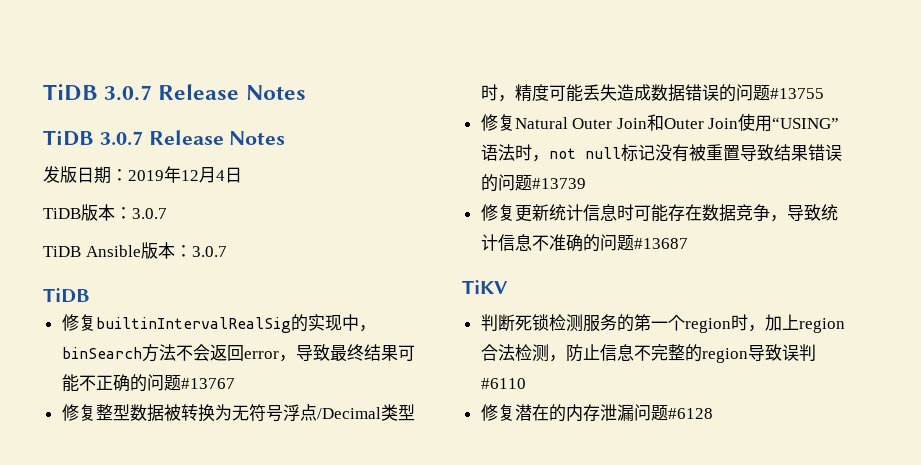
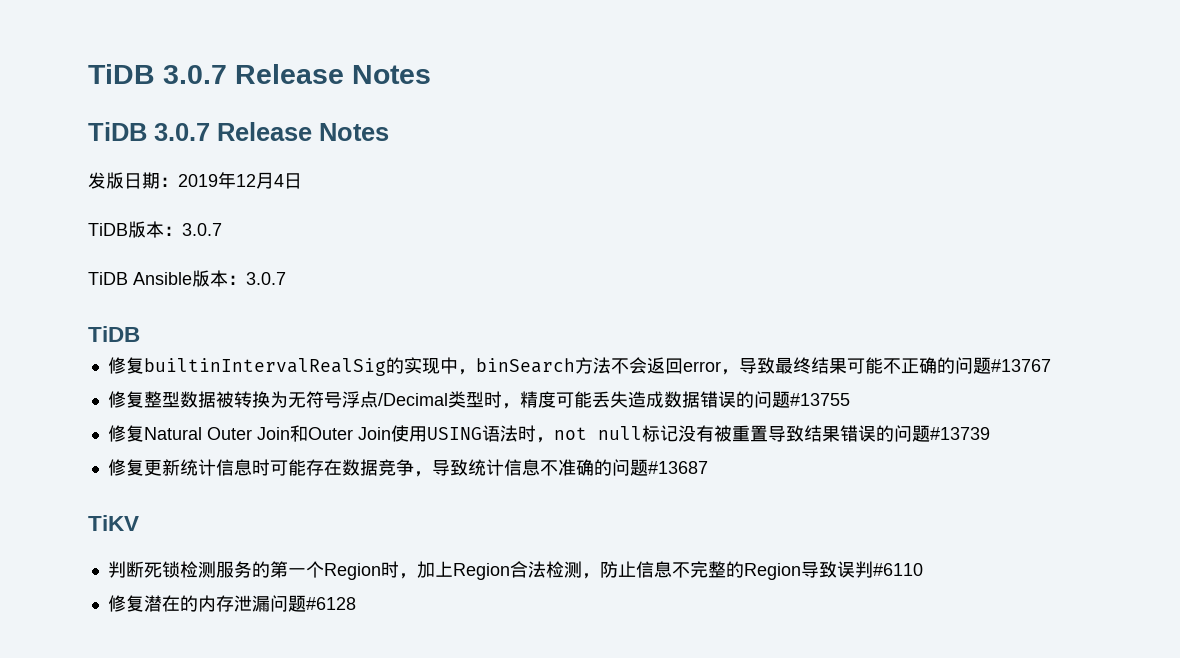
- 修复Natural Outer Join和Outer Join使用“USING”语法时，not null标记没有被重置导致结果错误的问题#13739
+ 修复Natural Outer Join和Outer Join使用USING语法时，not null标记没有被重置导致结果错误的问题#13739
- 判断死锁检测服务的第一个region时，加上region合法检测，防止信息不完整的region导致误判#6110
+ 判断死锁检测服务的第一个Region时，加上Region合法检测，防止信息不完整的Region导致误判#6110

